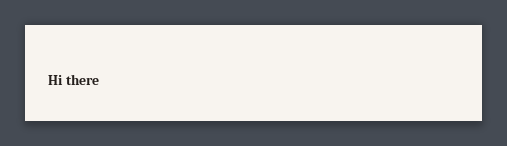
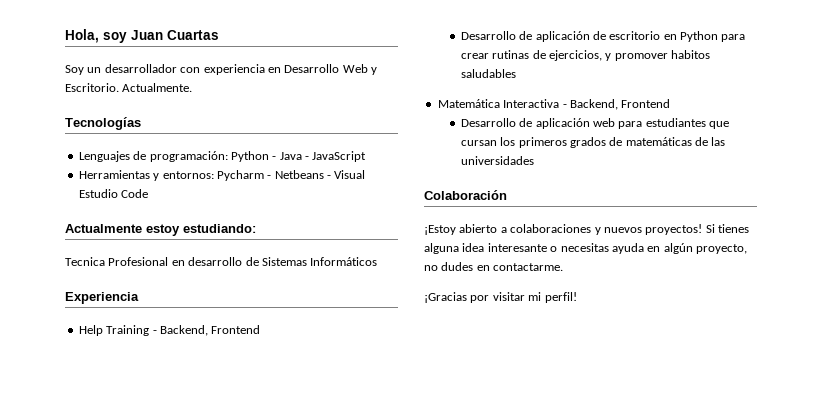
- Hi there
+ Hola, soy Juan Cuartas
+ Soy un desarrollador con experiencia en Desarrollo Web y Escritorio. Actualmente.
+ Tecnologías
+ Lenguajes de programación: Python - Java - JavaScript
+ Herramientas y entornos: Pycharm - Netbeans - Visual Estudio Code
+ Actualmente estoy estudiando:
+ Tecnica Profesional en desarrollo de Sistemas Informáticos
+ Experiencia
+ Help Training - Backend, Frontend
+ Desarrollo de aplicación de escritorio en Python para crear rutinas de ejercicios, y promover habitos saludables
+ Matemática Interactiva - Backend, Frontend
+ Desarrollo de aplicación web para estudiantes que cursan los primeros grados de matemáticas de las universidades
+ Colaboración
+ ¡Estoy abierto a colaboraciones y nuevos proyectos! Si tienes alguna idea interesante o necesitas ayuda en algún proyecto, no dudes en contactarme.
+ ¡Gracias por visitar mi perfil!

